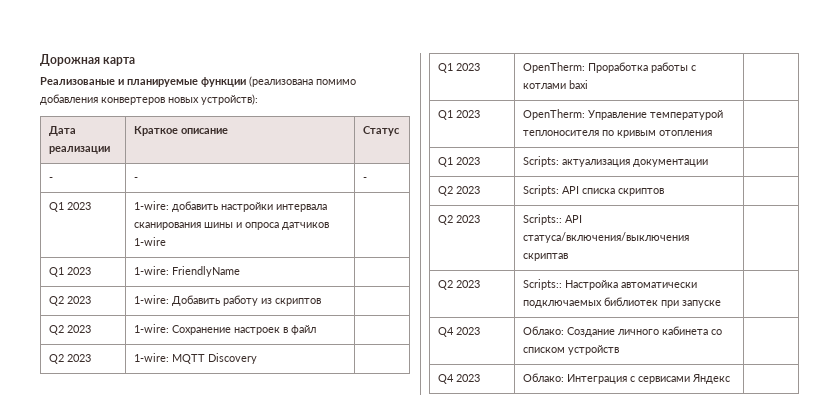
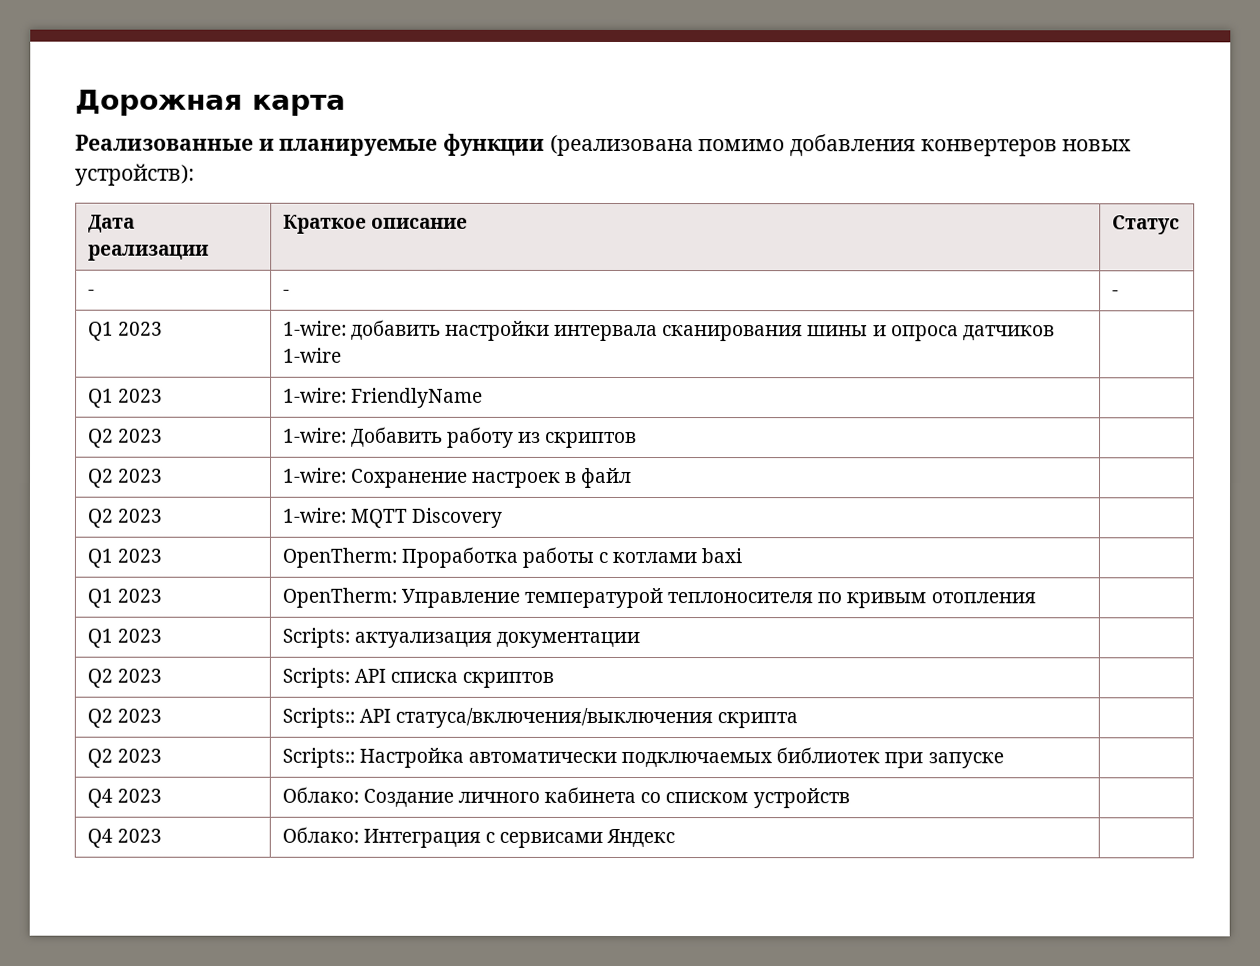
- Реализованые и планируемые функции (реализована помимо добавления конвертеров новых устройств):
+ Реализованные и планируемые функции (реализована помимо добавления конвертеров новых устройств):
- Q2 2023 | Scripts:: API статуса/включения/выключения скриптав |
+ Q2 2023 | Scripts:: API статуса/включения/выключения скрипта |

